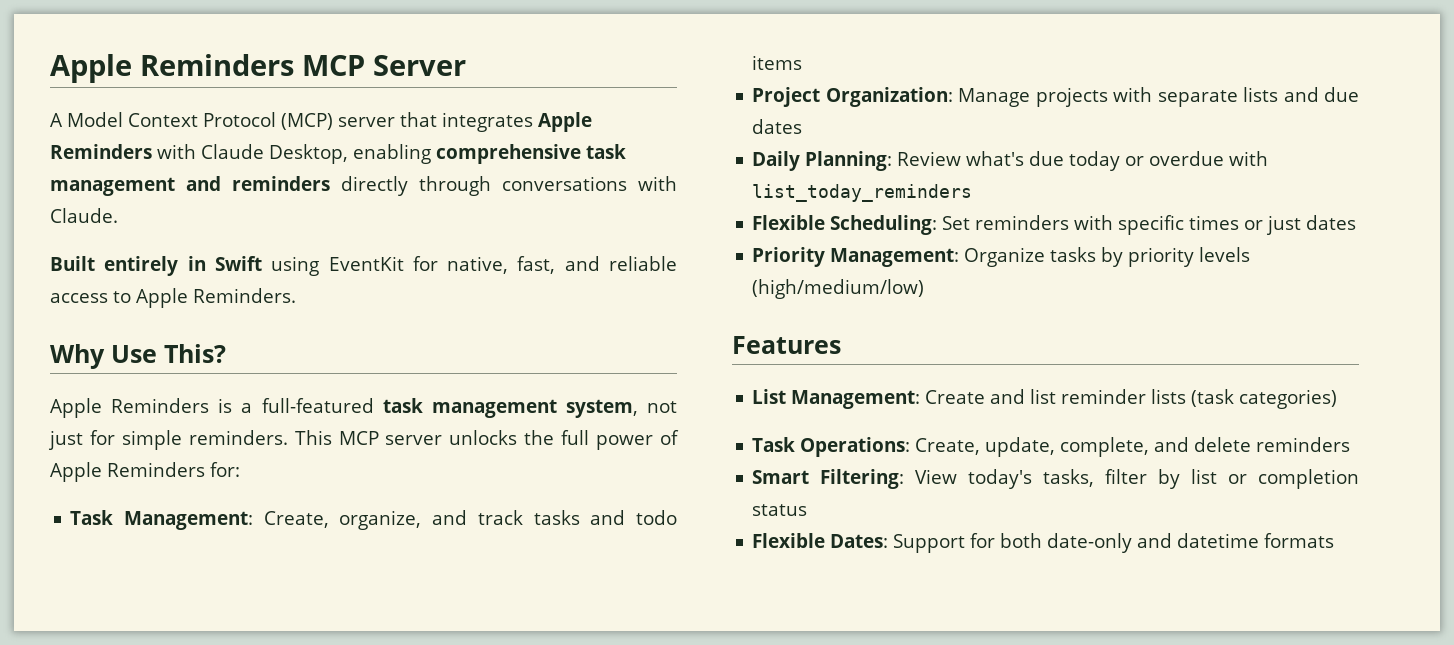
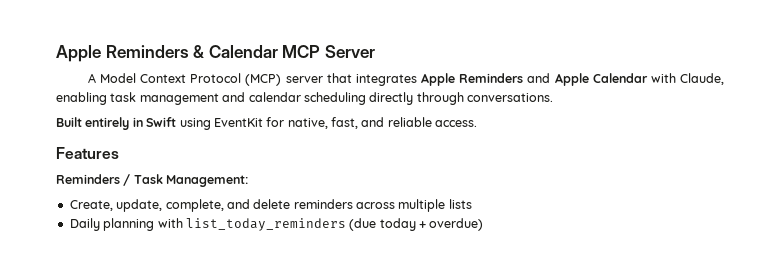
- Apple Reminders MCP Server
+ Apple Reminders & Calendar MCP Server
- A Model Context Protocol (MCP) server that integrates Apple Reminders with Claude Desktop, enabling comprehensive task management and reminders directly through conversations with Claude.
+ A Model Context Protocol (MCP) server that integrates Apple Reminders and Apple Calendar with Claude, enabling task management and calendar scheduling directly through conversations.
- Built entirely in Swift using EventKit for native, fast, and reliable access to Apple Reminders.
- Why Use This?
- Apple Reminders is a full-featured task management system, not just for simple reminders. This MCP server unlocks the full power of Apple Reminders for:
- Task Management: Create, organize, and track tasks and todo items
- Project Organization: Manage projects with separate lists and due dates
- Daily Planning: Review what's due today or overdue with list_today_reminders
- Flexible Scheduling: Set reminders with specific times or just dates
- Priority Management: Organize tasks by priority levels (high/medium/low)
+ Built entirely in Swift using EventKit for native, fast, and reliable access.
  Features
- List Management: Create and list reminder lists (task categories)
- Task Operations: Create, update, complete, and delete reminders
- Smart Filtering: View today's tasks, filter by list or completion status
- Flexible Dates: Support for both date-only and datetime formats
+ Reminders / Task Management:
+ Create, update, complete, and delete reminders across multiple lists
+ Daily planning with list_today_reminders (due today + overdue)

